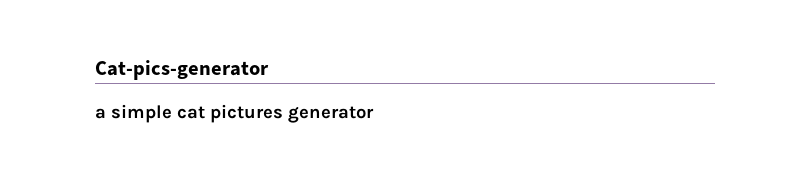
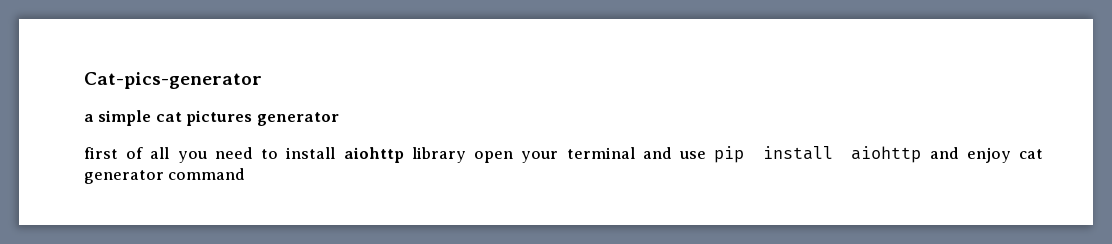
+ first of all you need to install aiohttp library open your terminal and use pip install aiohttp and enjoy cat generator command

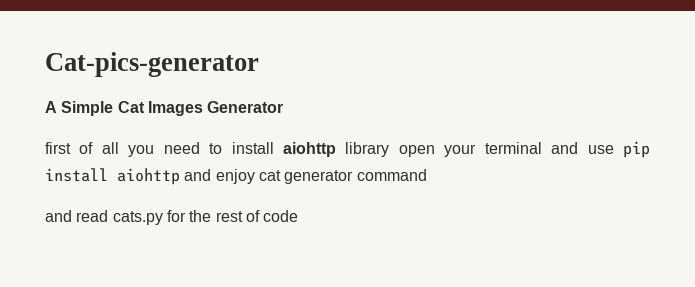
- a simple cat pictures generator
+ A Simple Cat Images Generator
+ and read cats.py for the rest of code

